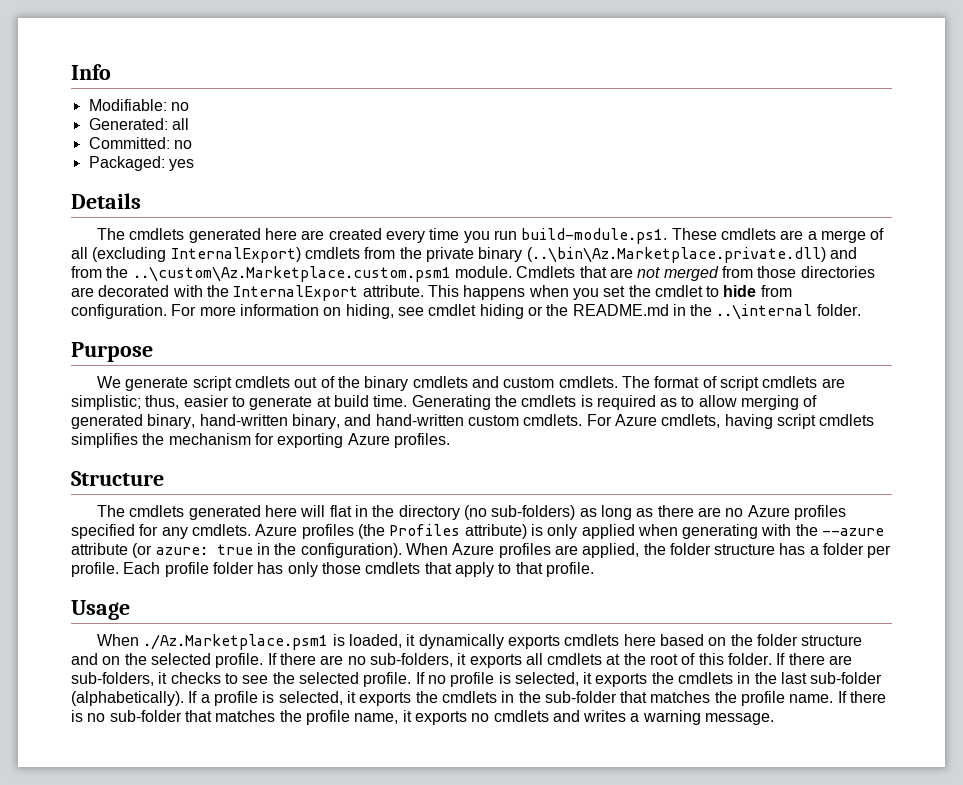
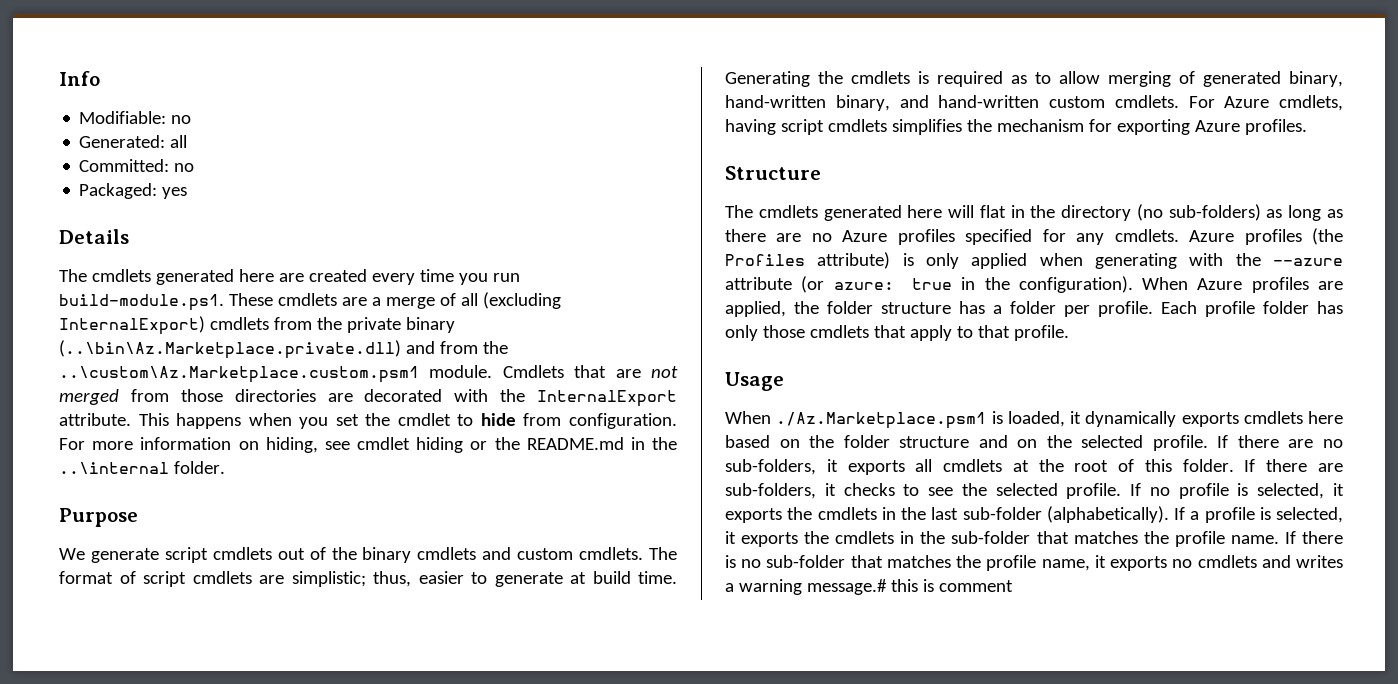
- If there is no sub-folder that matches the profile name, it exports no cmdlets and writes a warning message.
+ If there is no sub-folder that matches the profile name, it exports no cmdlets and writes a warning message.# this is comment

